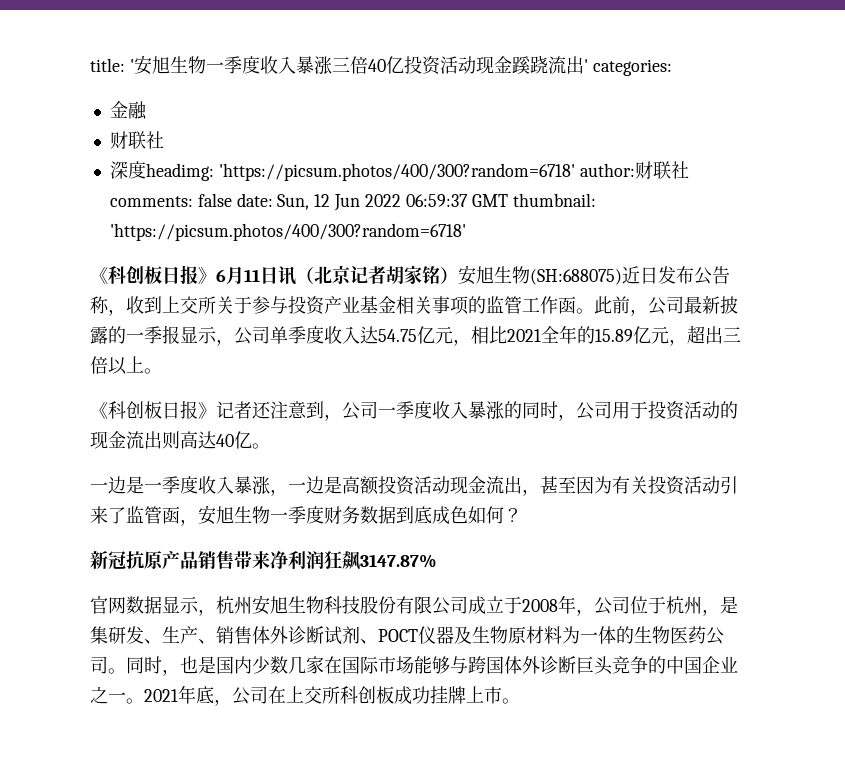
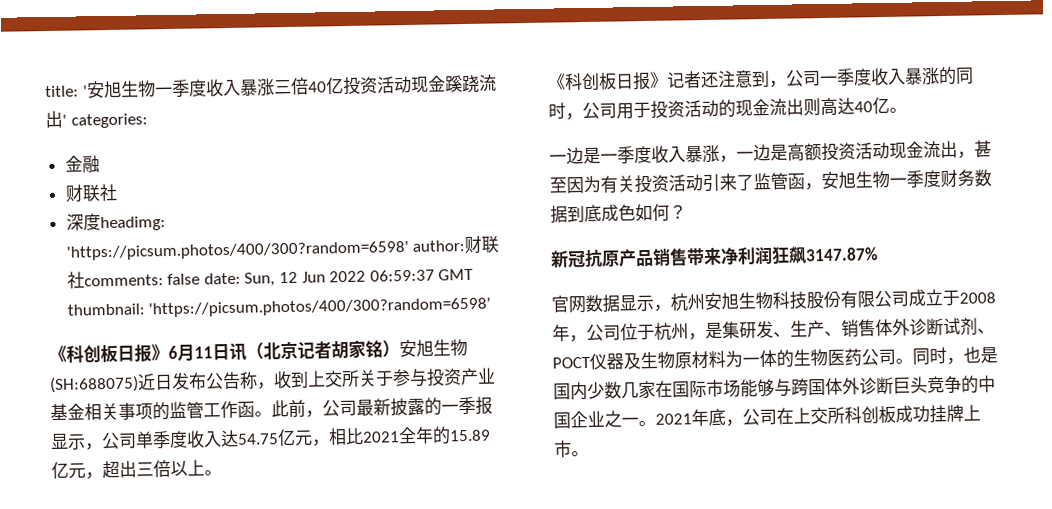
- 深度headimg: 'https://picsum.photos/400/300?random=6718' author:财联社comments: false date: Sun, 12 Jun 2022 06:59:37 GMT thumbnail: 'https://picsum.photos/400/300?random=6718'
+ 深度headimg: 'https://picsum.photos/400/300?random=6598' author:财联社comments: false date: Sun, 12 Jun 2022 06:59:37 GMT thumbnail: 'https://picsum.photos/400/300?random=6598'

